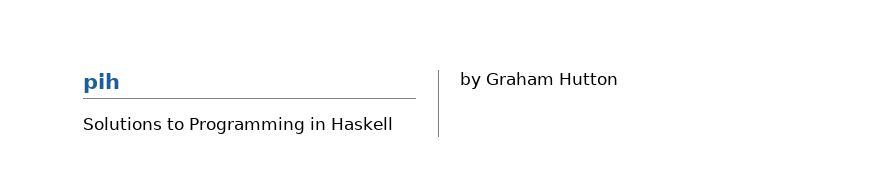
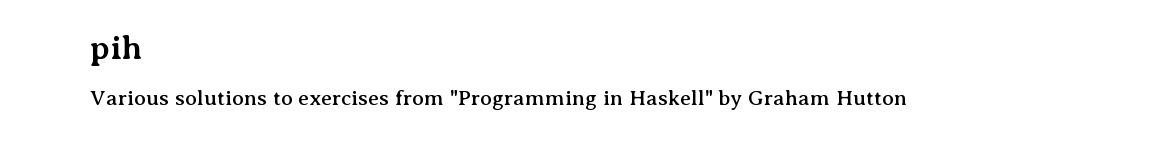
- Solutions to Programming in Haskell by Graham Hutton
+ Various solutions to exercises from "Programming in Haskell" by Graham Hutton

